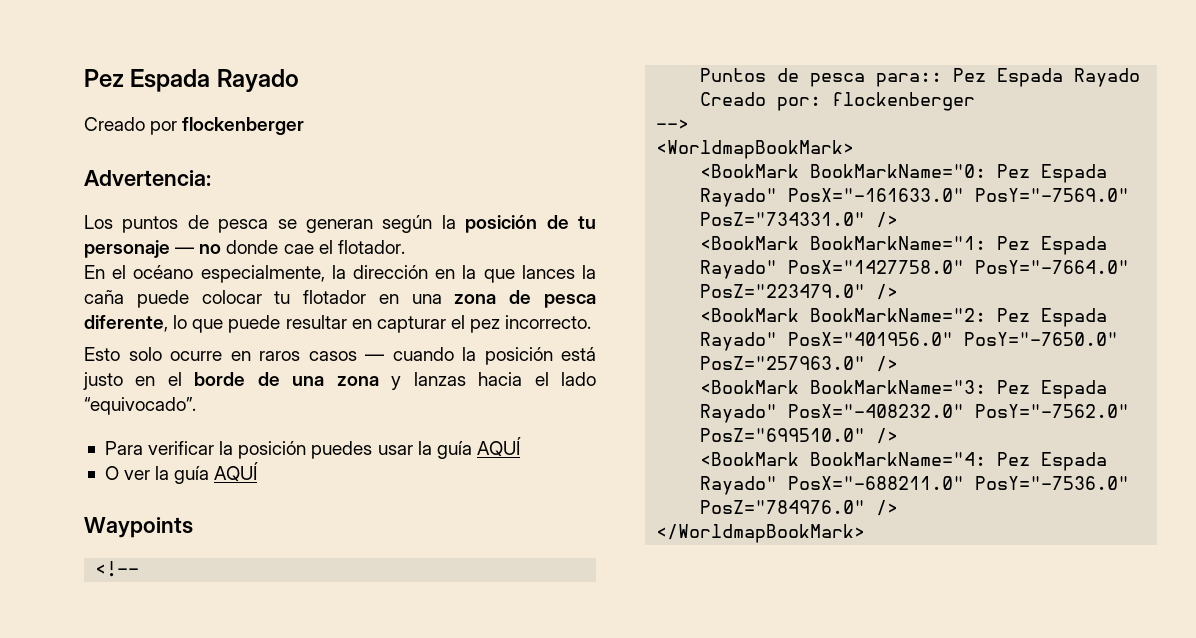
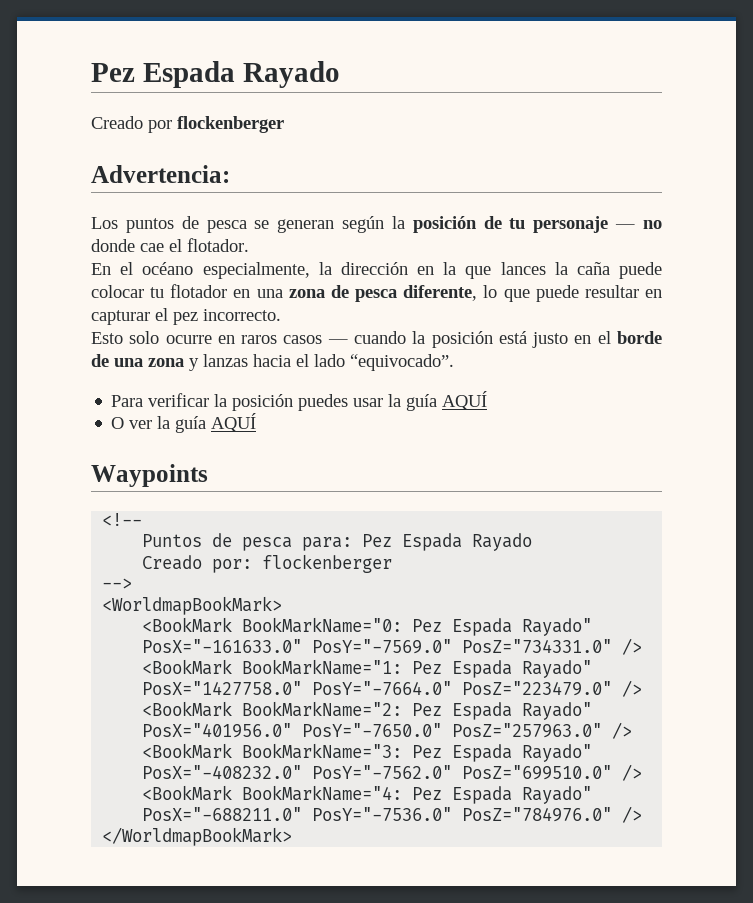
- Puntos de pesca para:: Pez Espada Rayado
+ Puntos de pesca para: Pez Espada Rayado

